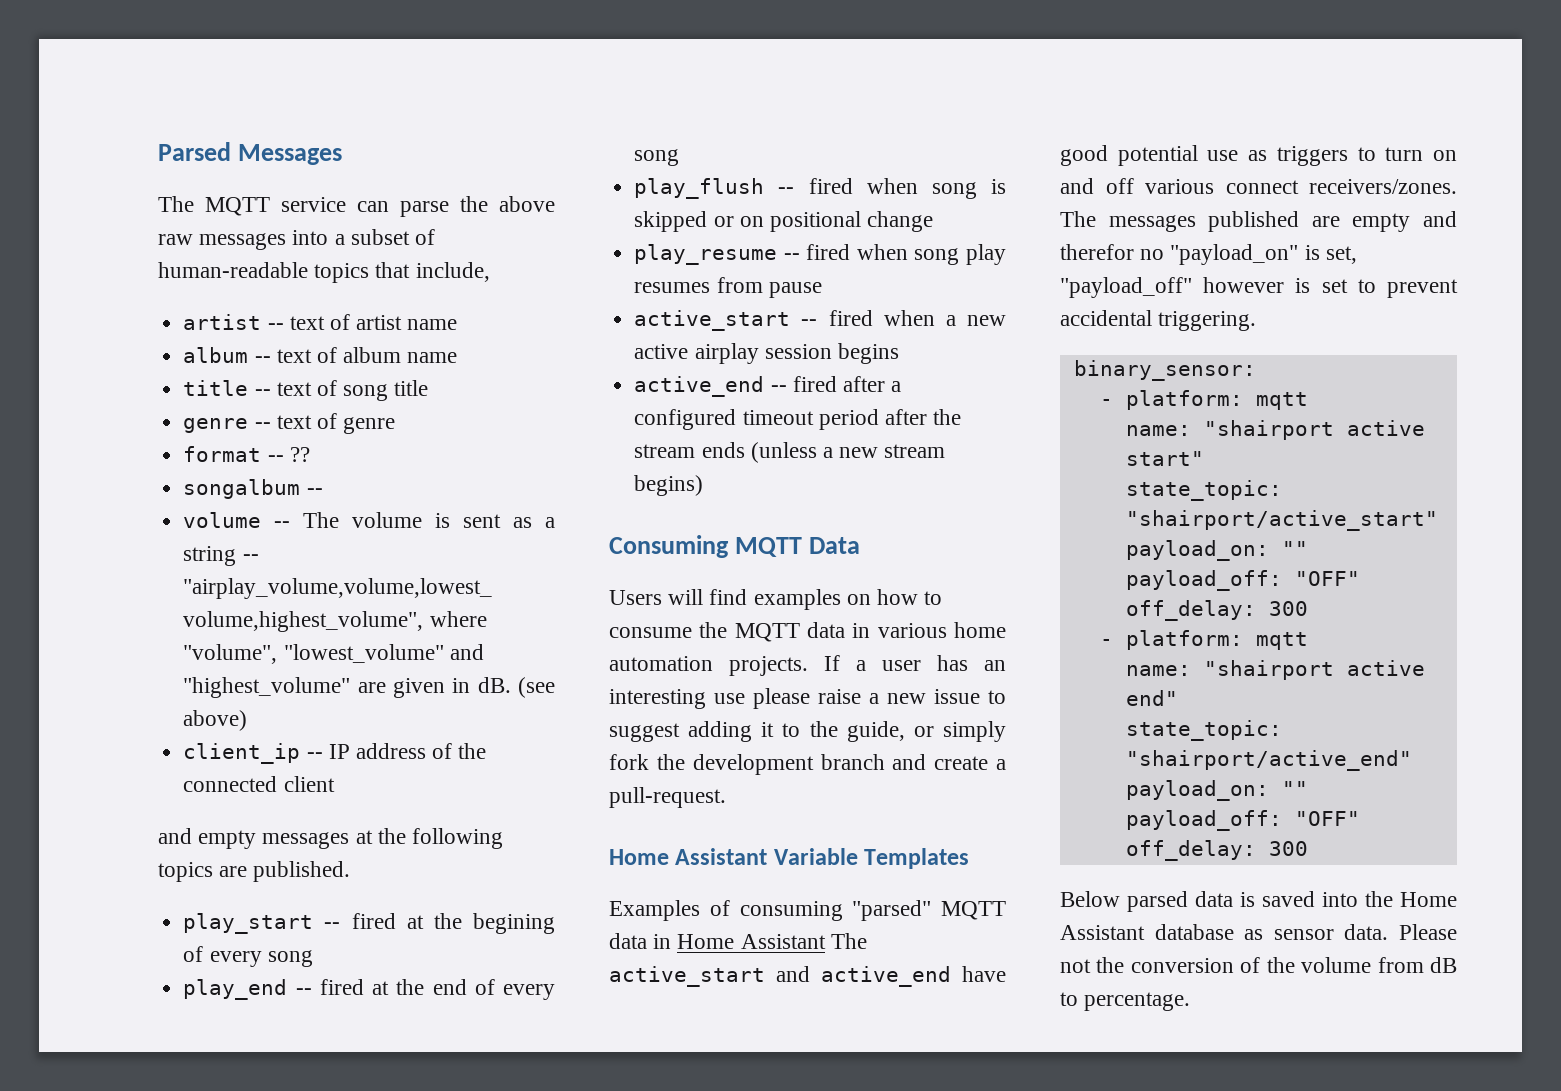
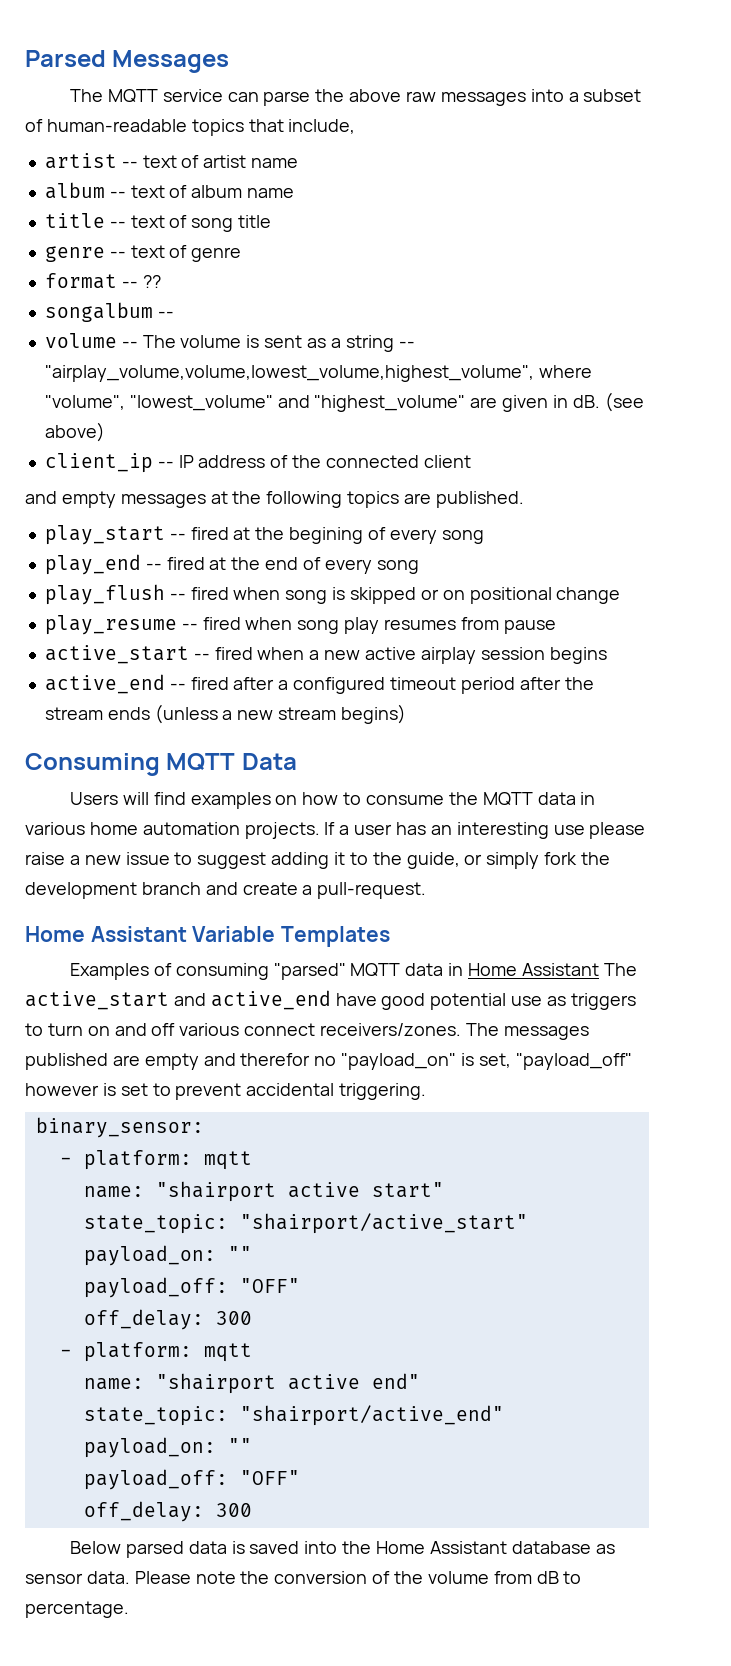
- Please not the conversion of the volume from dB to percentage.
+ Please note the conversion of the volume from dB to percentage.

